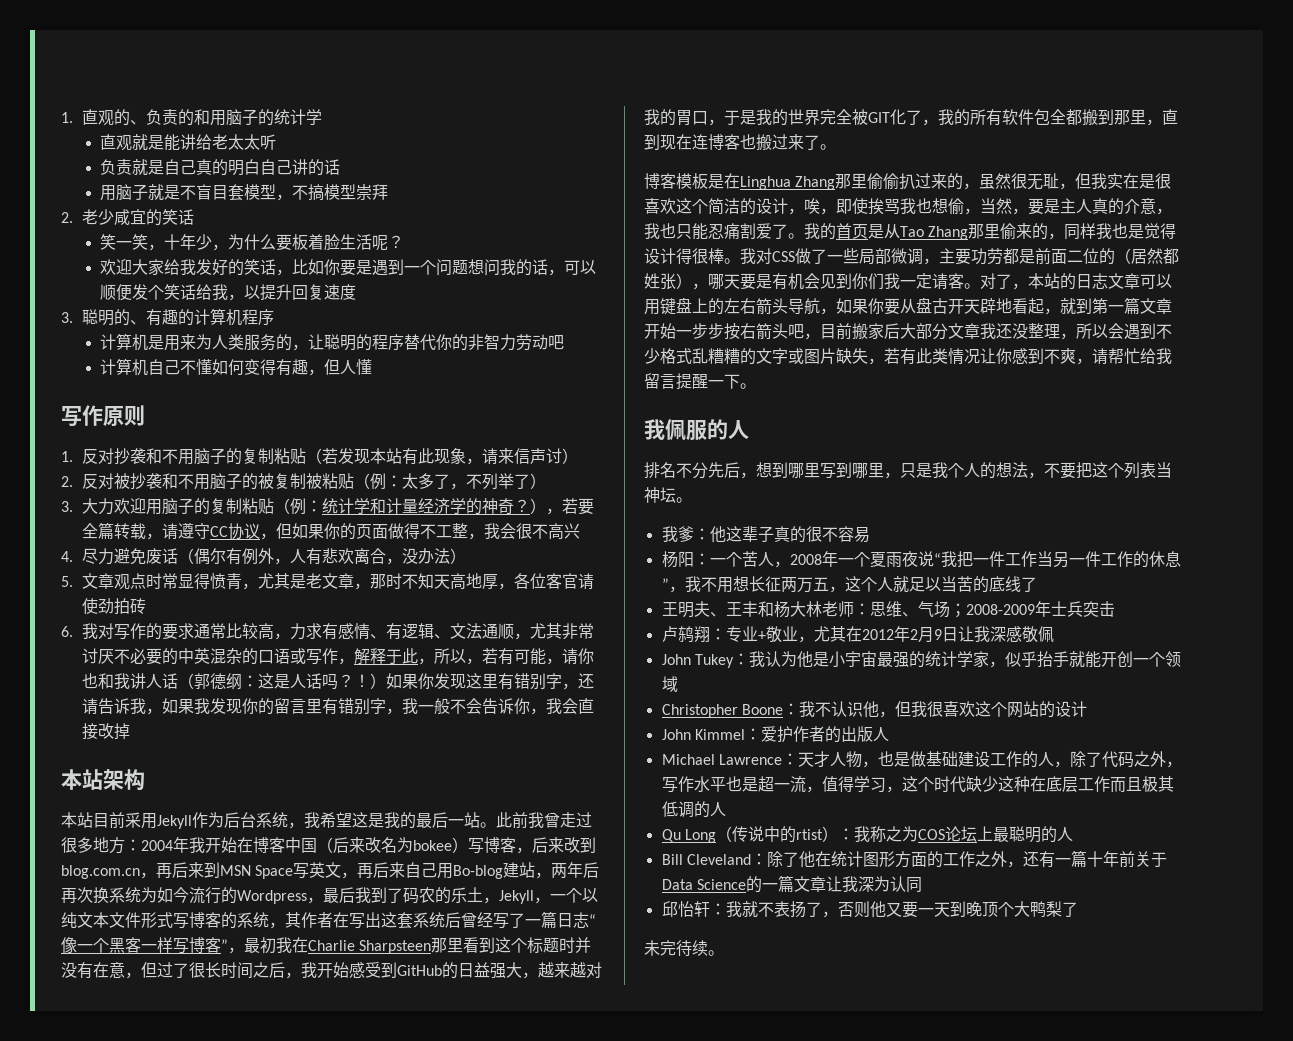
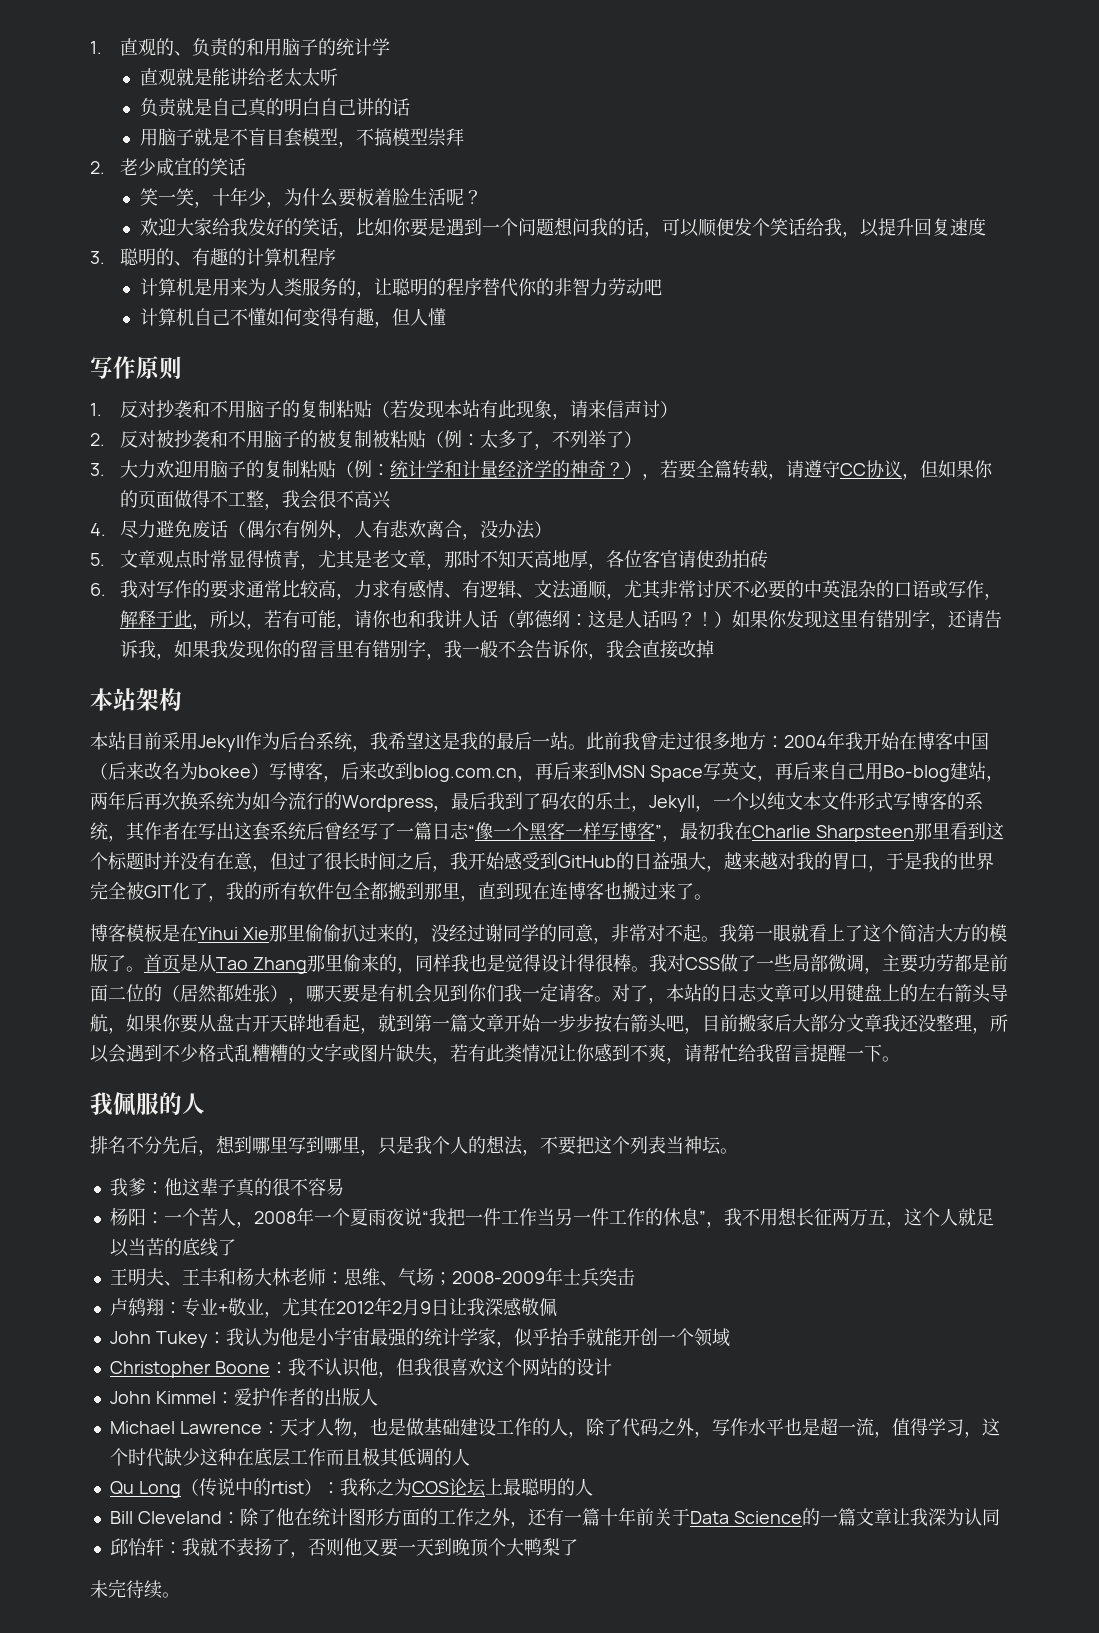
- 博客模板是在Linghua Zhang那里偷偷扒过来的，虽然很无耻，但我实在是很喜欢这个简洁的设计，唉，即使挨骂我也想偷，当然，要是主人真的介意，我也只能忍痛割爱了。我的首页是从Tao Zhang那里偷来的，同样我也是觉得设计得很棒。
+ 博客模板是在Yihui Xie那里偷偷扒过来的，没经过谢同学的同意，非常对不起。我第一眼就看上了这个简洁大方的模版了。首页是从Tao Zhang那里偷来的，同样我也是觉得设计得很棒。

